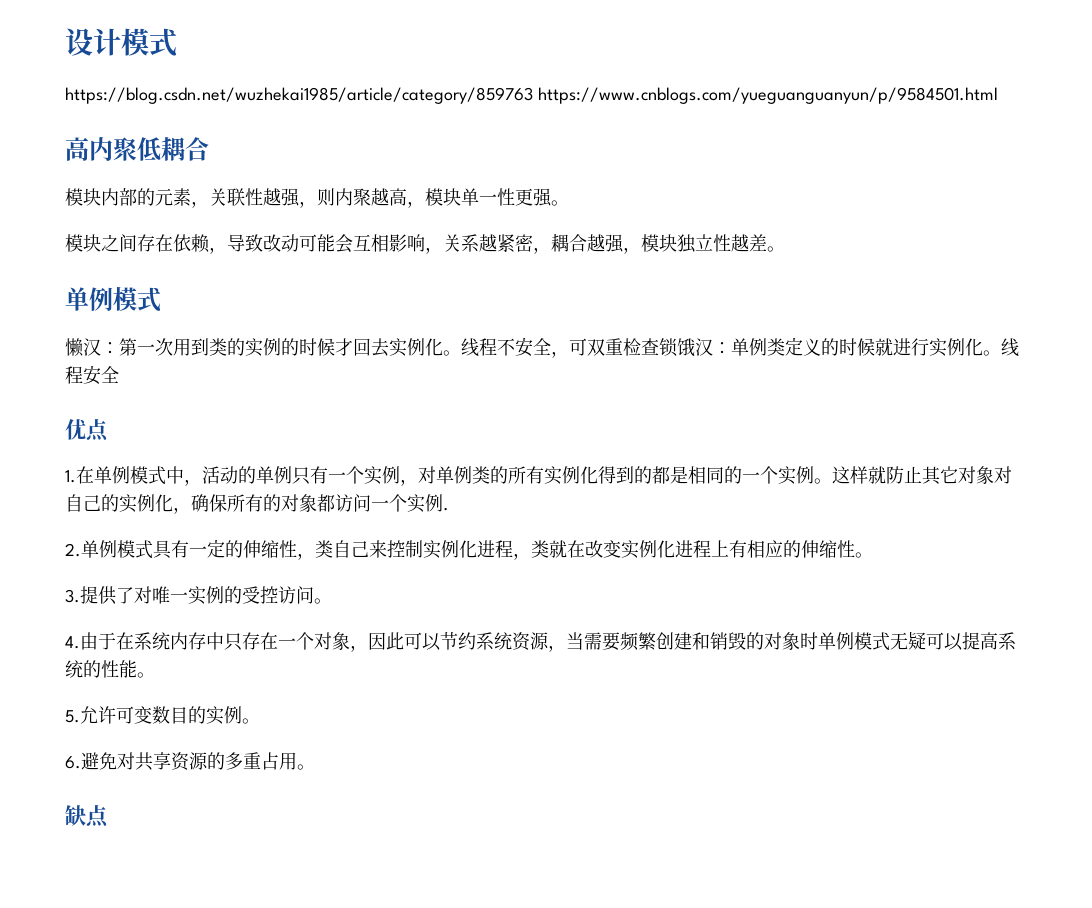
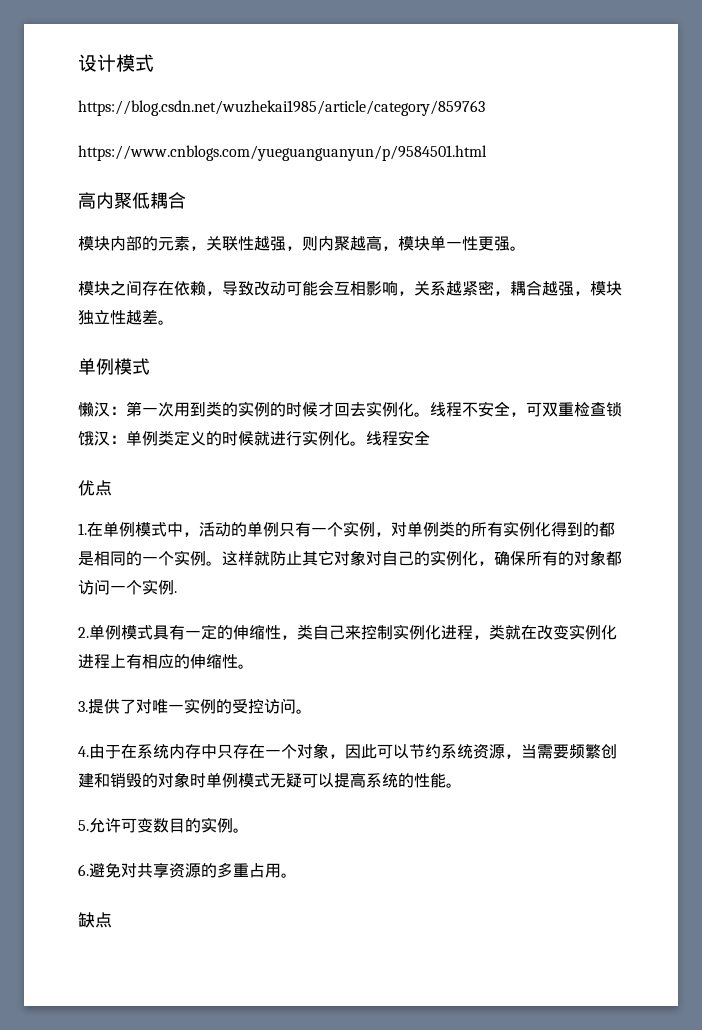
- https://blog.csdn.net/wuzhekai1985/article/category/859763 https://www.cnblogs.com/yueguanguanyun/p/9584501.html
+ https://blog.csdn.net/wuzhekai1985/article/category/859763
+ https://www.cnblogs.com/yueguanguanyun/p/9584501.html

